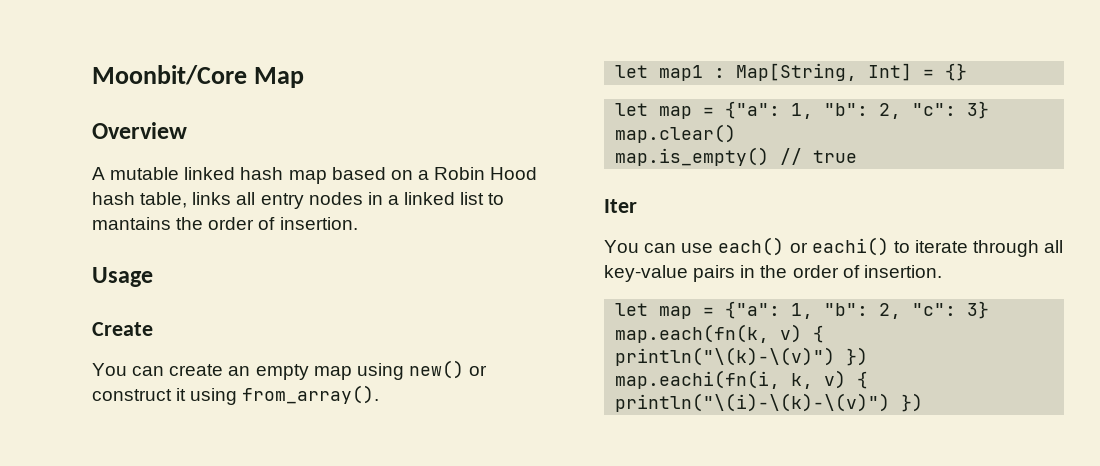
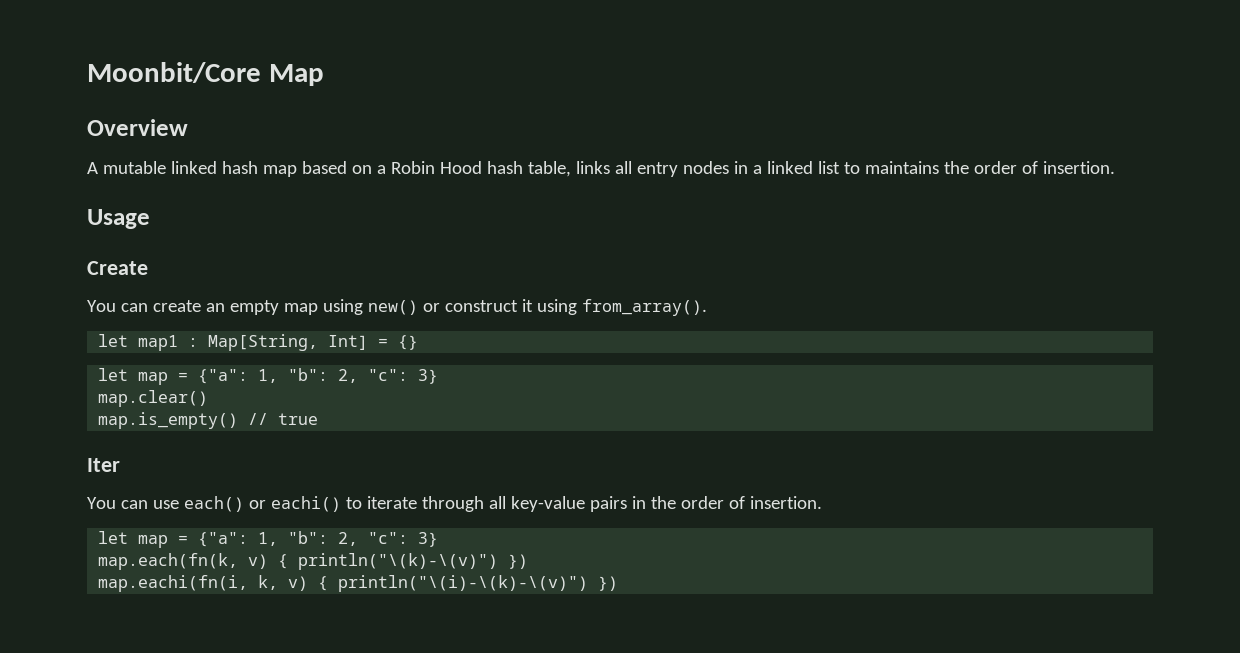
- A mutable linked hash map based on a Robin Hood hash table, links all entry nodes in a linked list to mantains the order of insertion.
+ A mutable linked hash map based on a Robin Hood hash table, links all entry nodes in a linked list to maintains the order of insertion.

